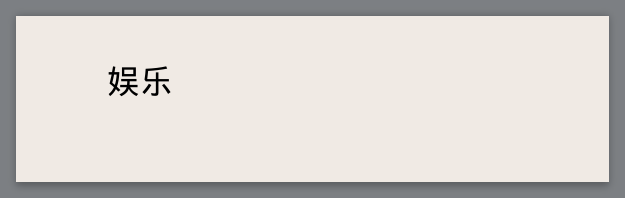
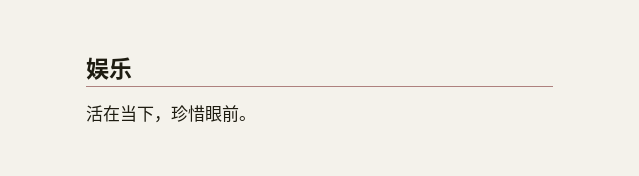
+ 活在当下，珍惜眼前。

